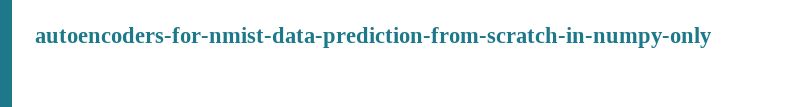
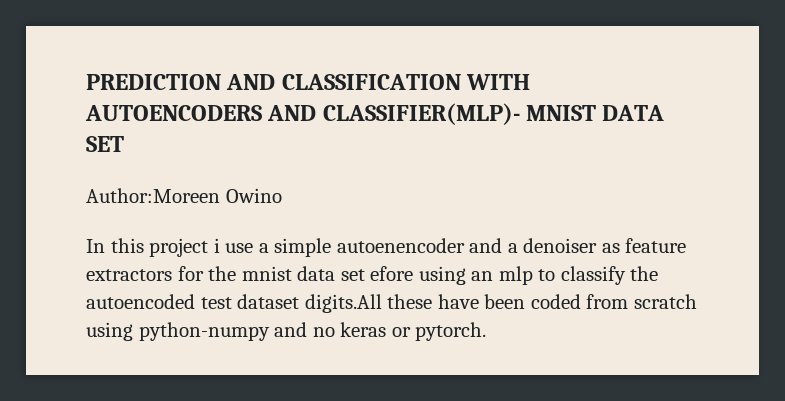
- autoencoders-for-nmist-data-prediction-from-scratch-in-numpy-only
+ PREDICTION AND CLASSIFICATION WITH AUTOENCODERS AND CLASSIFIER(MLP)- MNIST DATA SET
+ Author:Moreen Owino
+ In this project i use a simple autoenencoder and a denoiser as feature extractors for the mnist data set efore using an mlp to classify the autoencoded test dataset digits.All these have been coded from scratch using python-numpy and no keras or pytorch.

